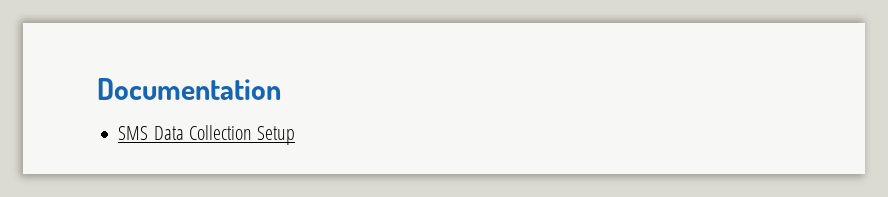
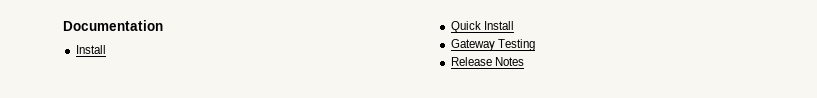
  Documentation
- SMS Data Collection Setup
+ Install
+ Quick Install
+ Gateway Testing
+ Release Notes

